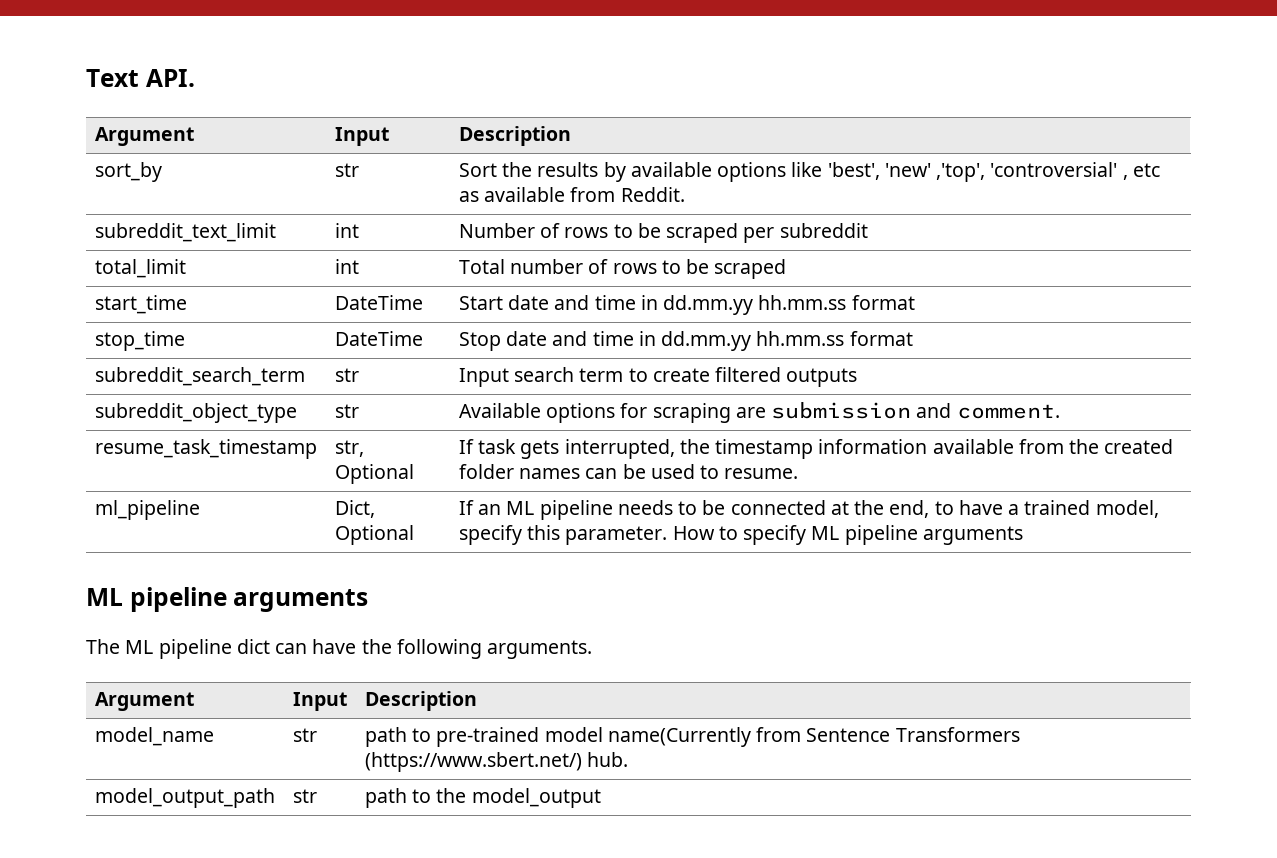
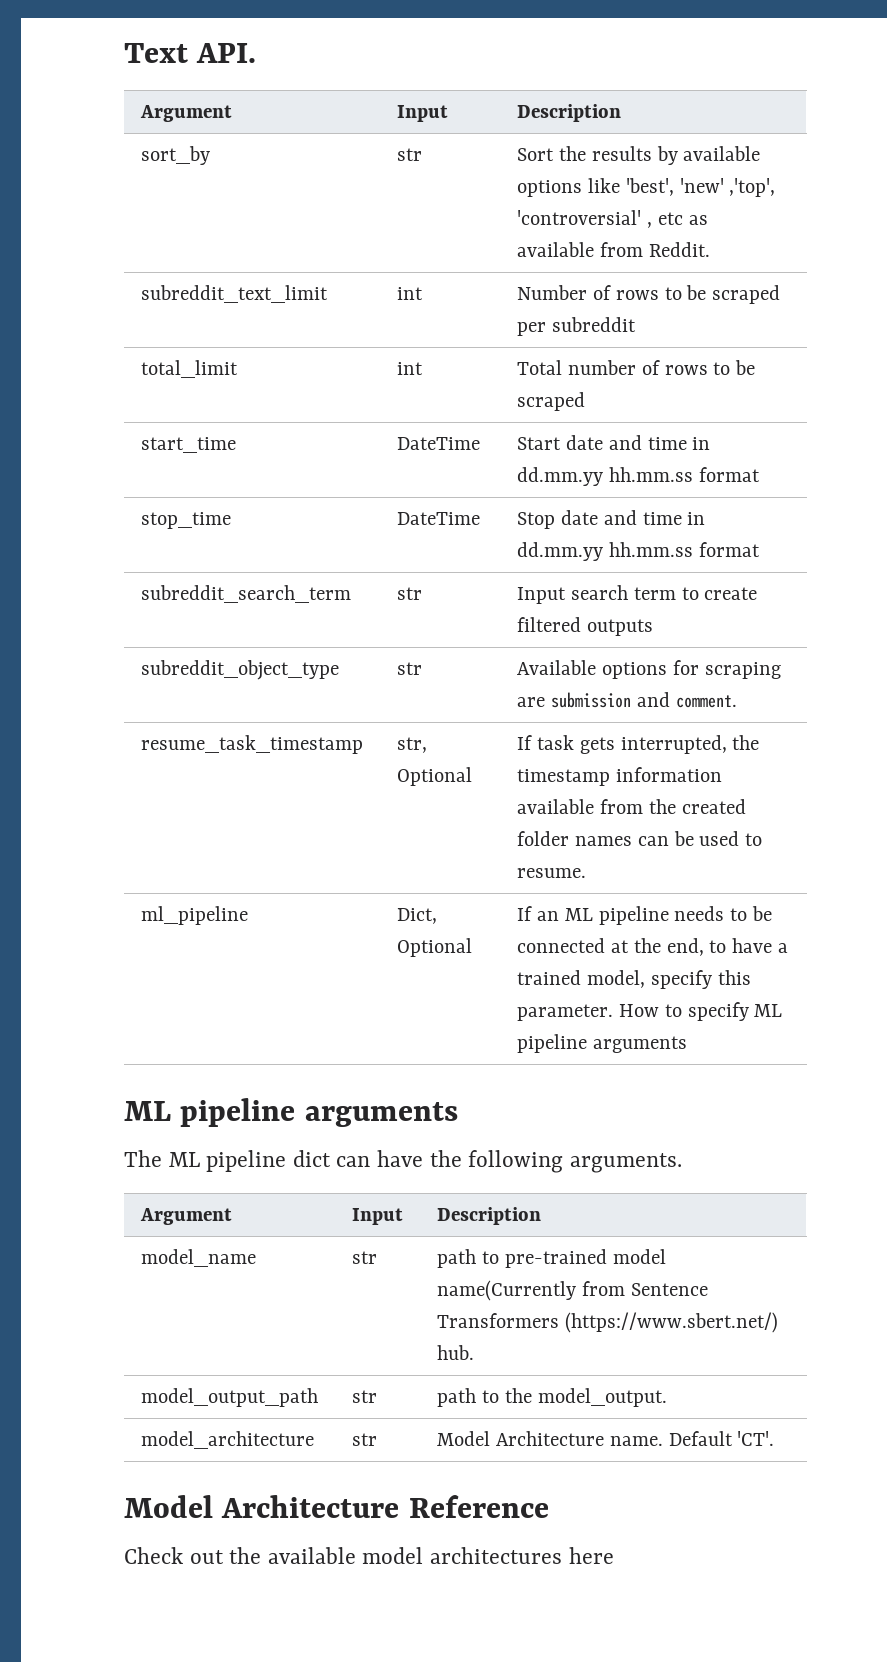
- model_output_path | str | path to the model_output
+ model_output_path | str | path to the model_output.
+ model_architecture | str | Model Architecture name. Default 'CT'.
+ Model Architecture Reference
+ Check out the available model architectures here

